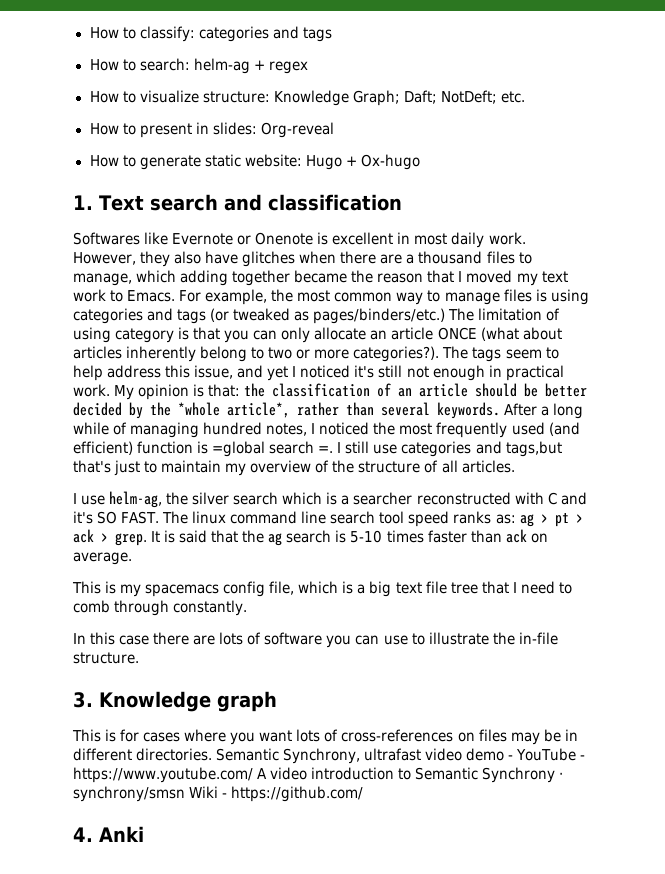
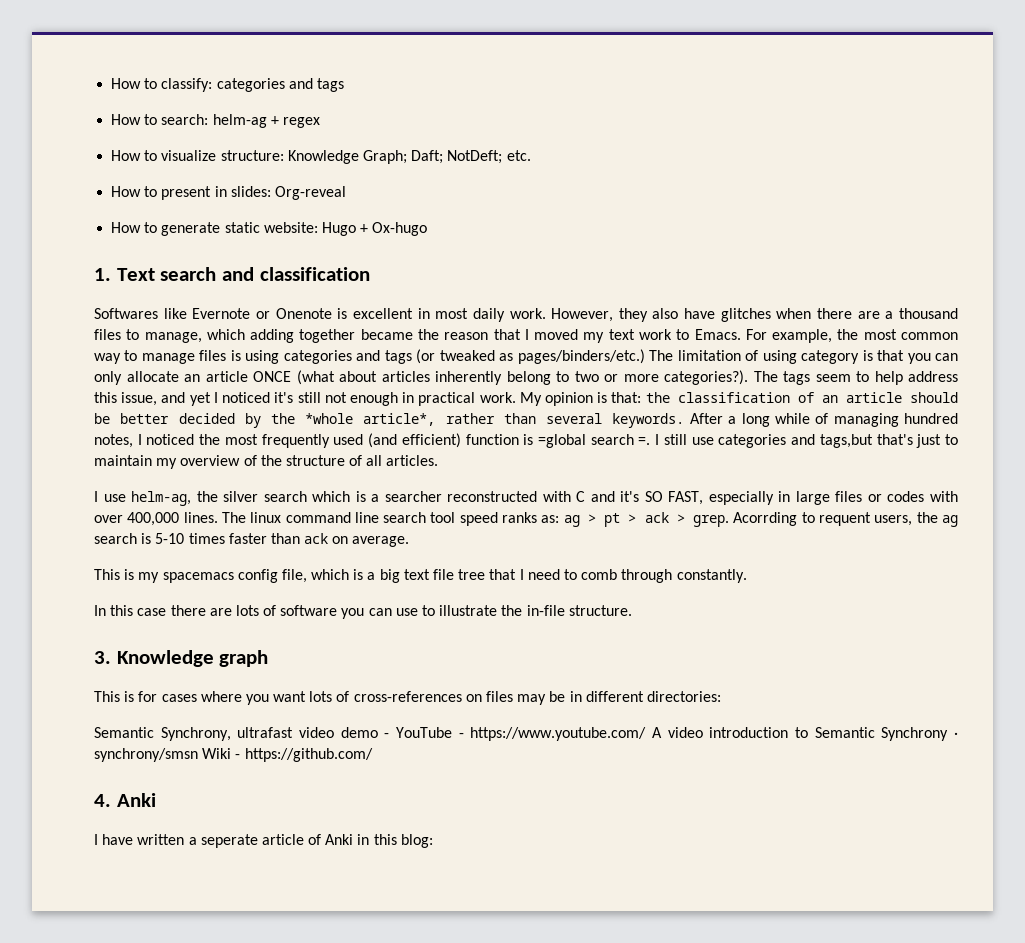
- I use helm-ag, the silver search which is a searcher reconstructed with C and it's SO FAST.
+ I use helm-ag, the silver search which is a searcher reconstructed with C and it's SO FAST, especially in large files or codes with over 400,000 lines.
- It is said that the ag search is 5-10 times faster than ack on average.
+ Acorrding to requent users, the ag search is 5-10 times faster than ack on average.
- This is for cases where you want lots of cross-references on files may be in different directories. Semantic Synchrony, ultrafast video demo - YouTube - https://www.youtube.com/ A video introduction to Semantic Synchrony · synchrony/smsn Wiki - https://github.com/
+ This is for cases where you want lots of cross-references on files may be in different directories:
+ Semantic Synchrony, ultrafast video demo - YouTube - https://www.youtube.com/ A video introduction to Semantic Synchrony · synchrony/smsn Wiki - https://github.com/
+ I have written a seperate article of Anki in this blog:

